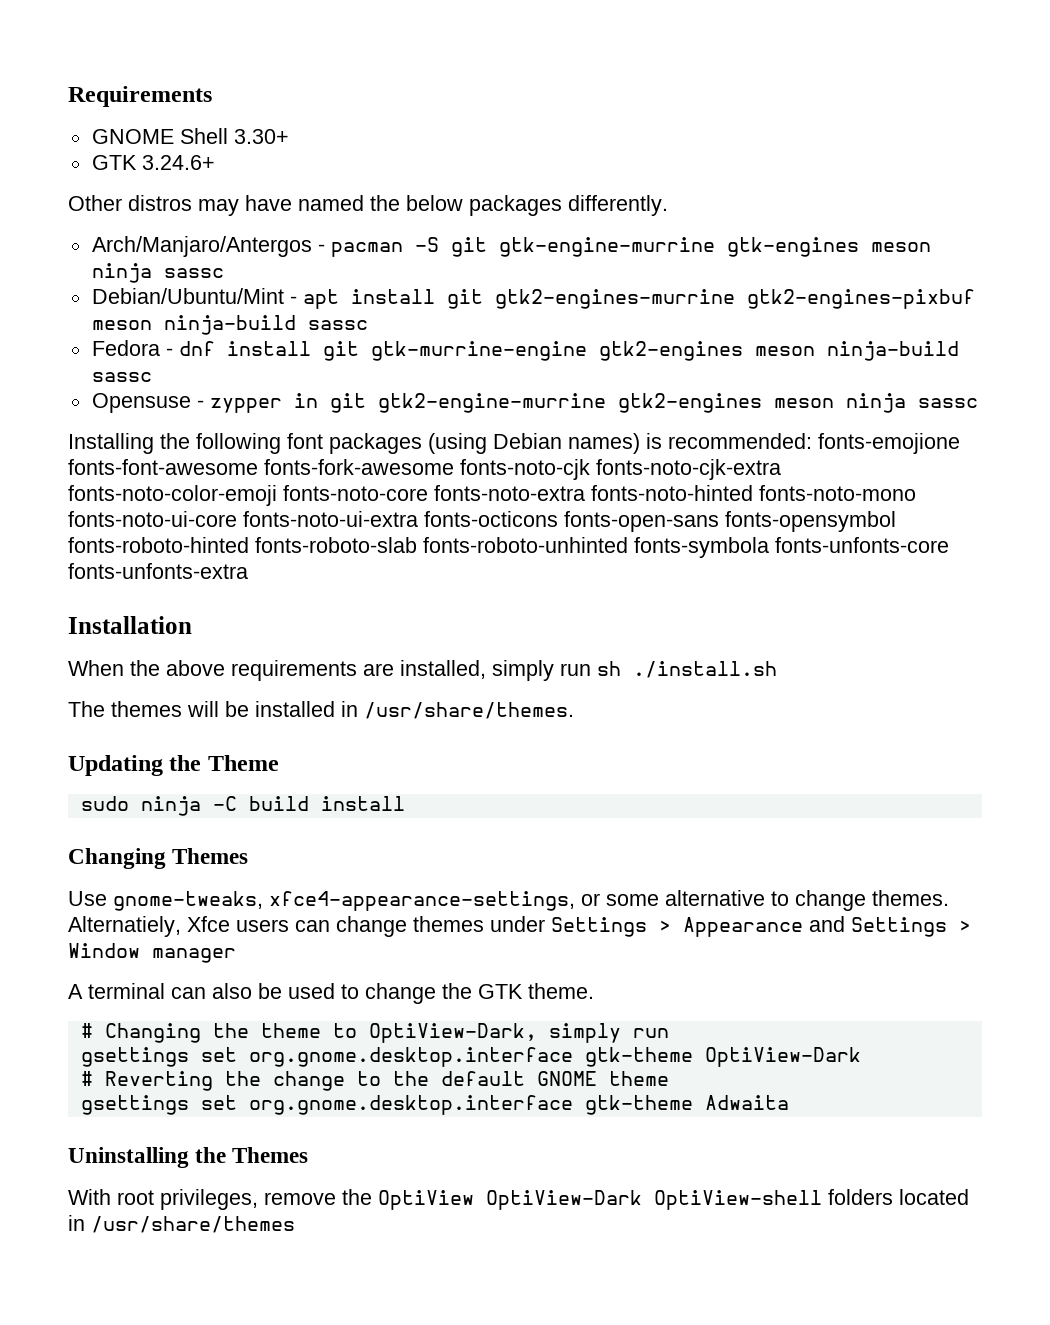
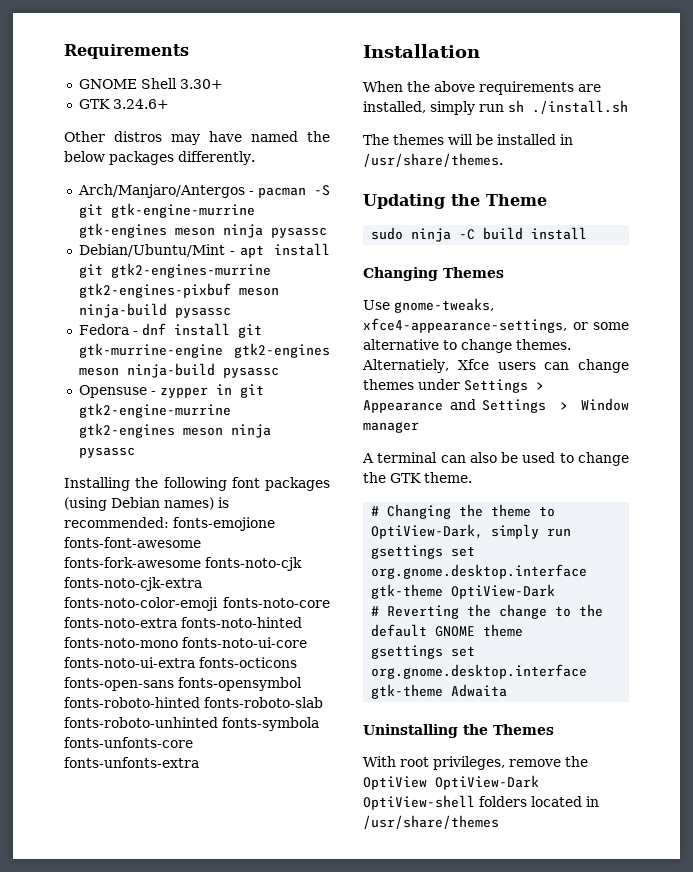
- Arch/Manjaro/Antergos - pacman -S git gtk-engine-murrine gtk-engines meson ninja sassc
+ Arch/Manjaro/Antergos - pacman -S git gtk-engine-murrine gtk-engines meson ninja pysassc
- Debian/Ubuntu/Mint - apt install git gtk2-engines-murrine gtk2-engines-pixbuf meson ninja-build sassc
+ Debian/Ubuntu/Mint - apt install git gtk2-engines-murrine gtk2-engines-pixbuf meson ninja-build pysassc
- Fedora - dnf install git gtk-murrine-engine gtk2-engines meson ninja-build sassc
+ Fedora - dnf install git gtk-murrine-engine gtk2-engines meson ninja-build pysassc
- Opensuse - zypper in git gtk2-engine-murrine gtk2-engines meson ninja sassc
+ Opensuse - zypper in git gtk2-engine-murrine gtk2-engines meson ninja pysassc

